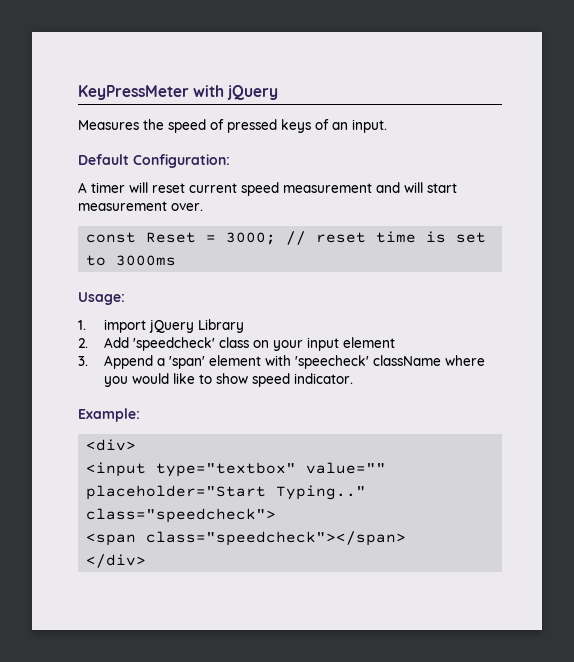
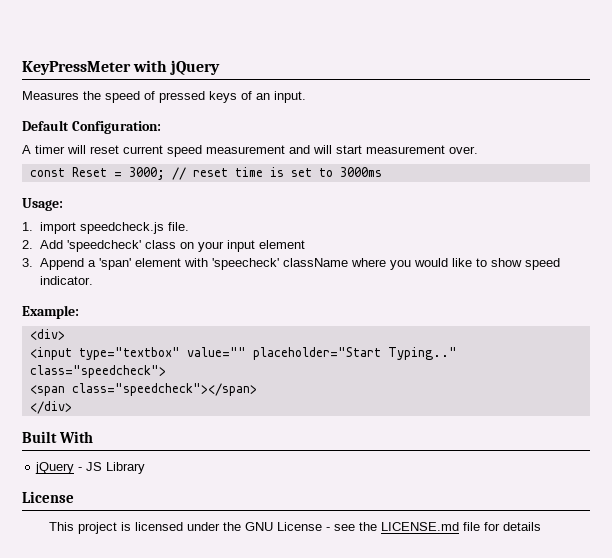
- 1. import jQuery Library
+ 1. import speedcheck.js file.
+ Built With
+ jQuery - JS Library
+ License
+ This project is licensed under the GNU License - see the LICENSE.md file for details

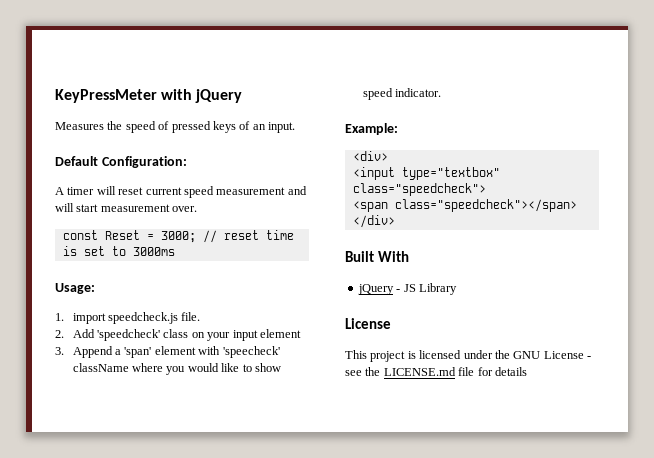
- <input type="textbox" value="" placeholder="Start Typing.." class="speedcheck">
+ <input type="textbox" class="speedcheck">

